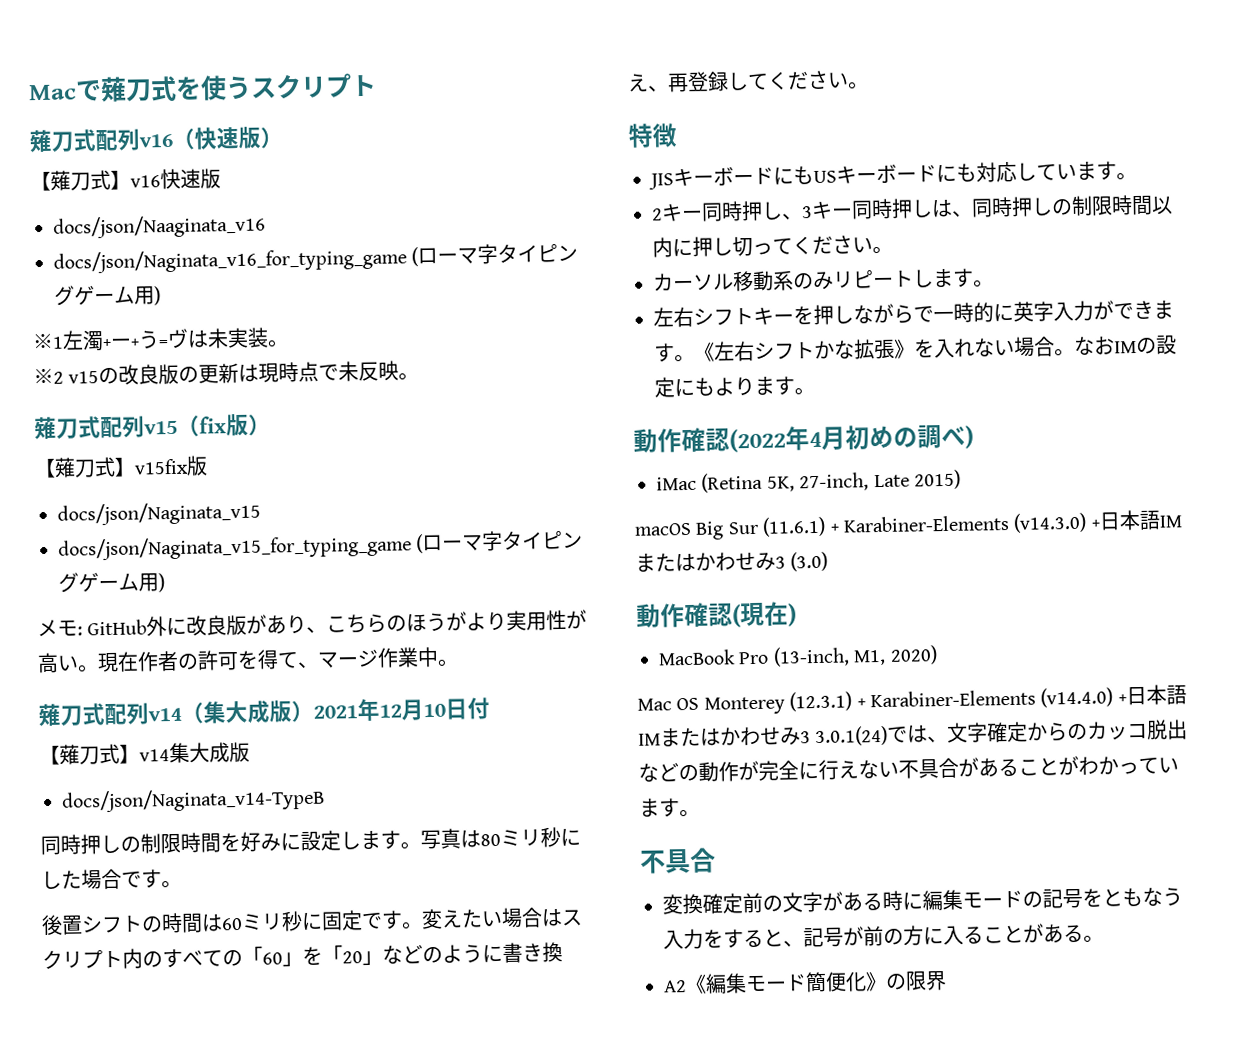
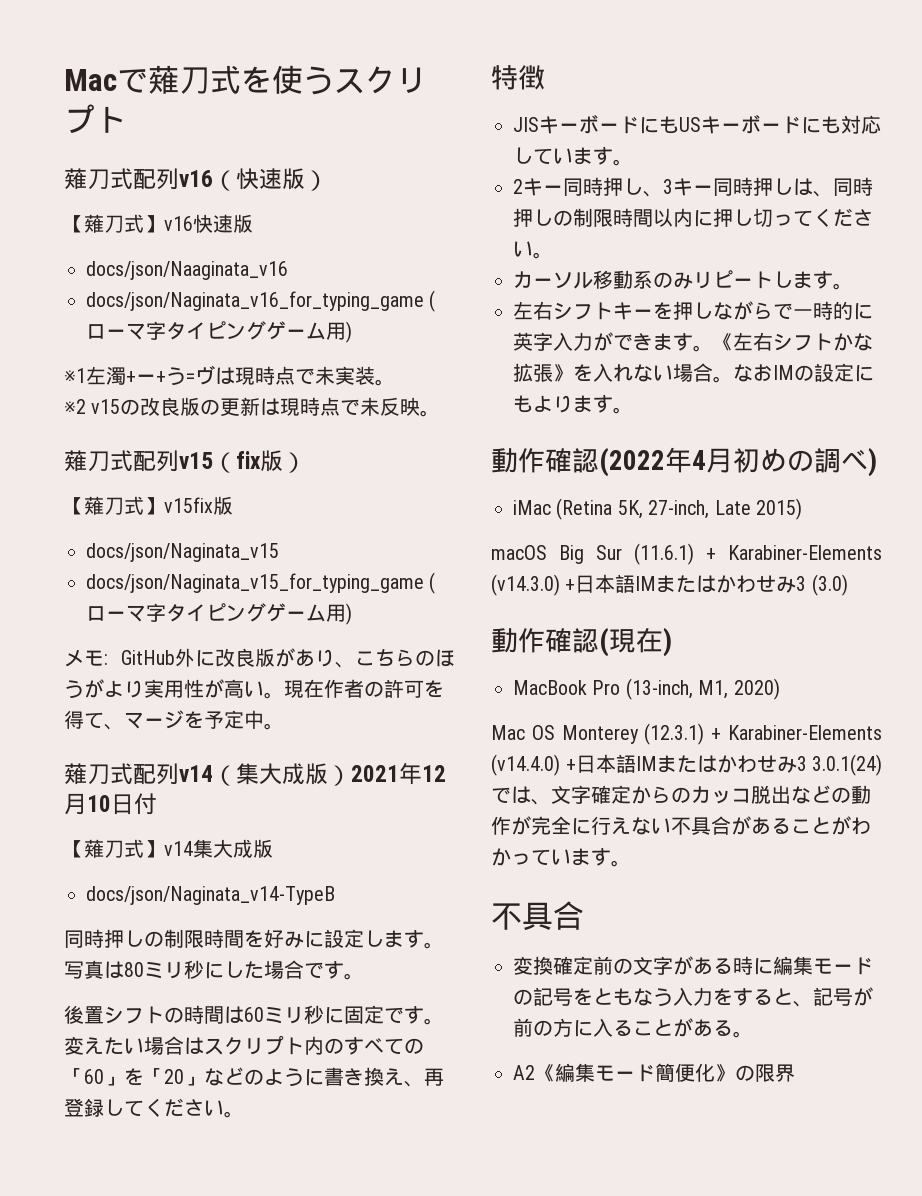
- ※1左濁+ー+う=ヴは未実装。
+ ※1左濁+ー+う=ヴは現時点で未実装。
- 現在作者の許可を得て、マージ作業中。
+ 現在作者の許可を得て、マージを予定中。

